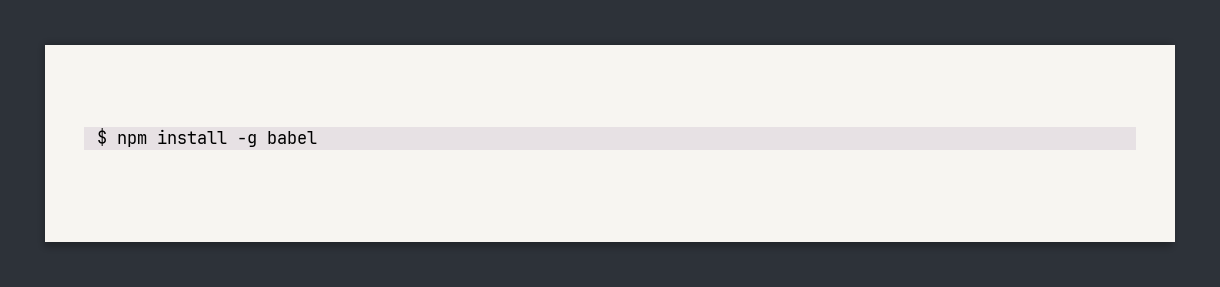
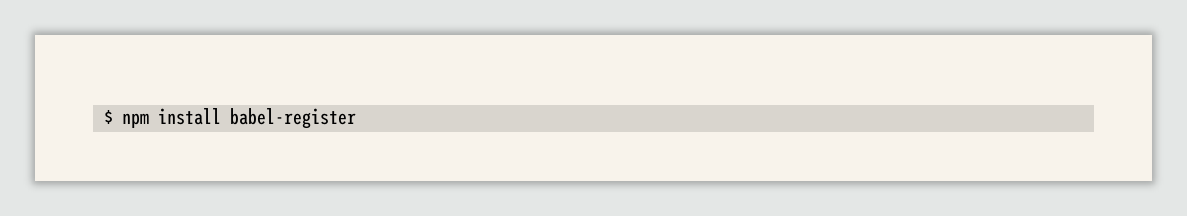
- $ npm install -g babel
+ $ npm install babel-register

